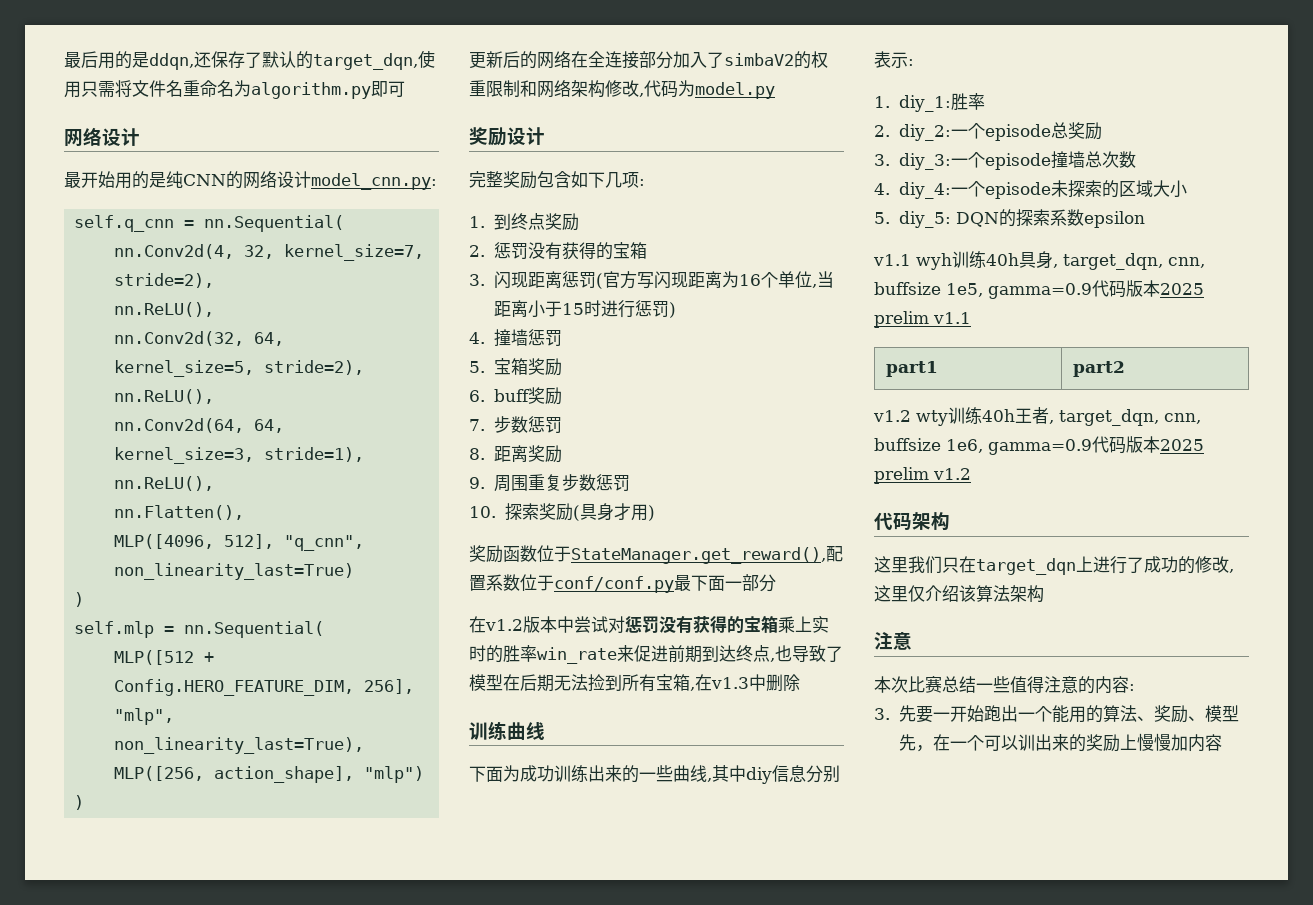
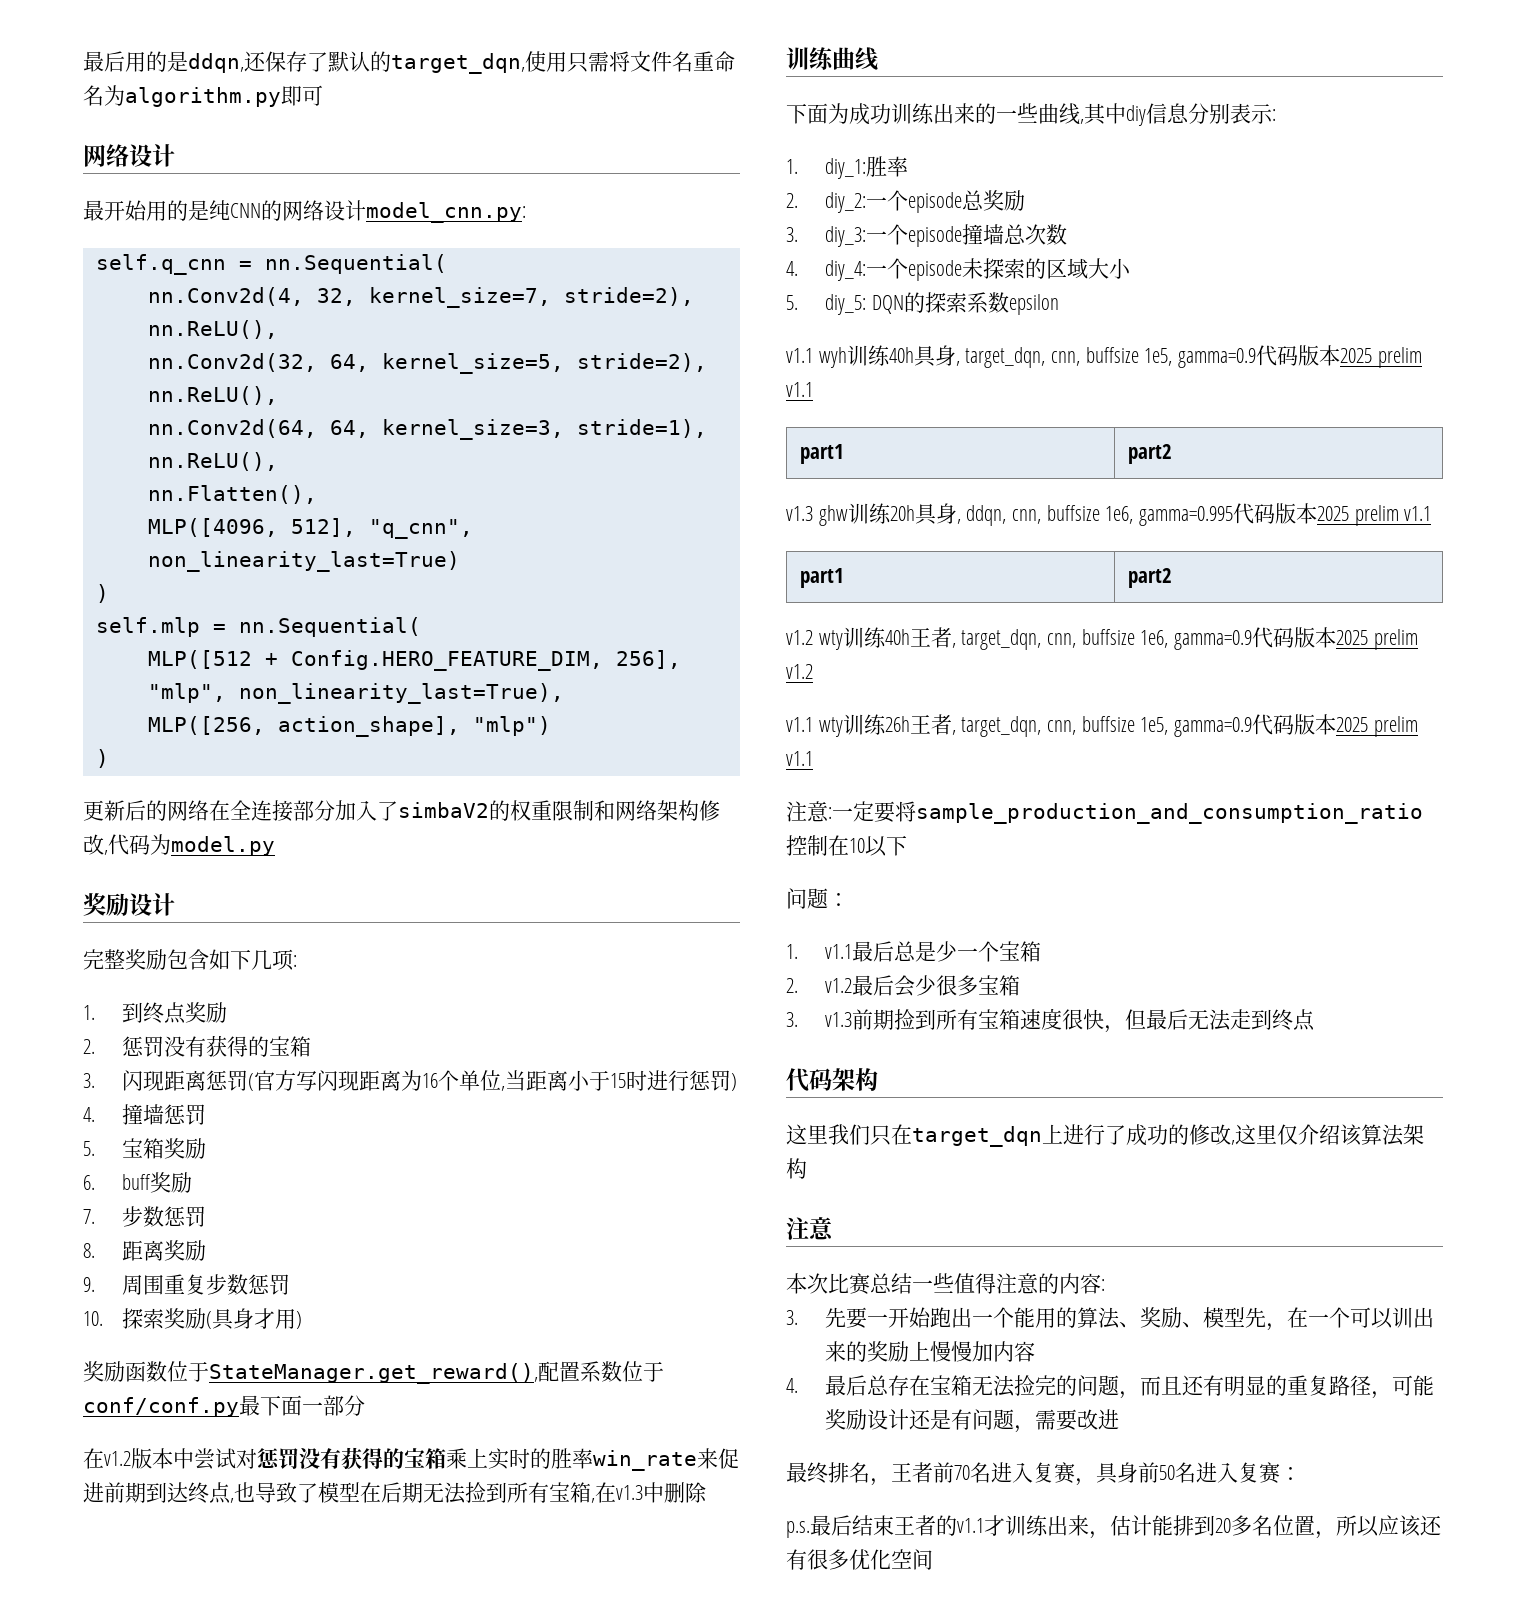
+ v1.3 ghw训练20h具身, ddqn, cnn, buffsize 1e6, gamma=0.995代码版本2025 prelim v1.1
+ part1 | part2
+ v1.1 wty训练26h王者, target_dqn, cnn, buffsize 1e5, gamma=0.9代码版本2025 prelim v1.1
+ 注意:一定要将sample_production_and_consumption_ratio控制在10以下
+ 问题：
+ 1. v1.1最后总是少一个宝箱
+ 2. v1.2最后会少很多宝箱
+ 3. v1.3前期捡到所有宝箱速度很快，但最后无法走到终点
+ 4.最后总存在宝箱无法捡完的问题，而且还有明显的重复路径，可能奖励设计还是有问题，需要改进
+ 最终排名，王者前70名进入复赛，具身前50名进入复赛：
+ p.s.最后结束王者的v1.1才训练出来，估计能排到20多名位置，所以应该还有很多优化空间

